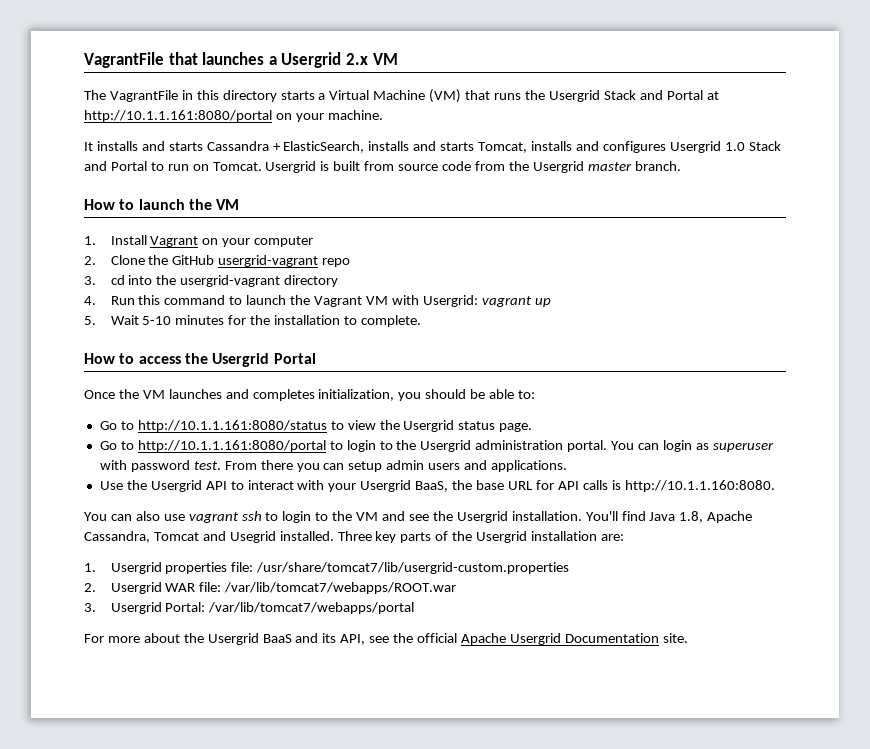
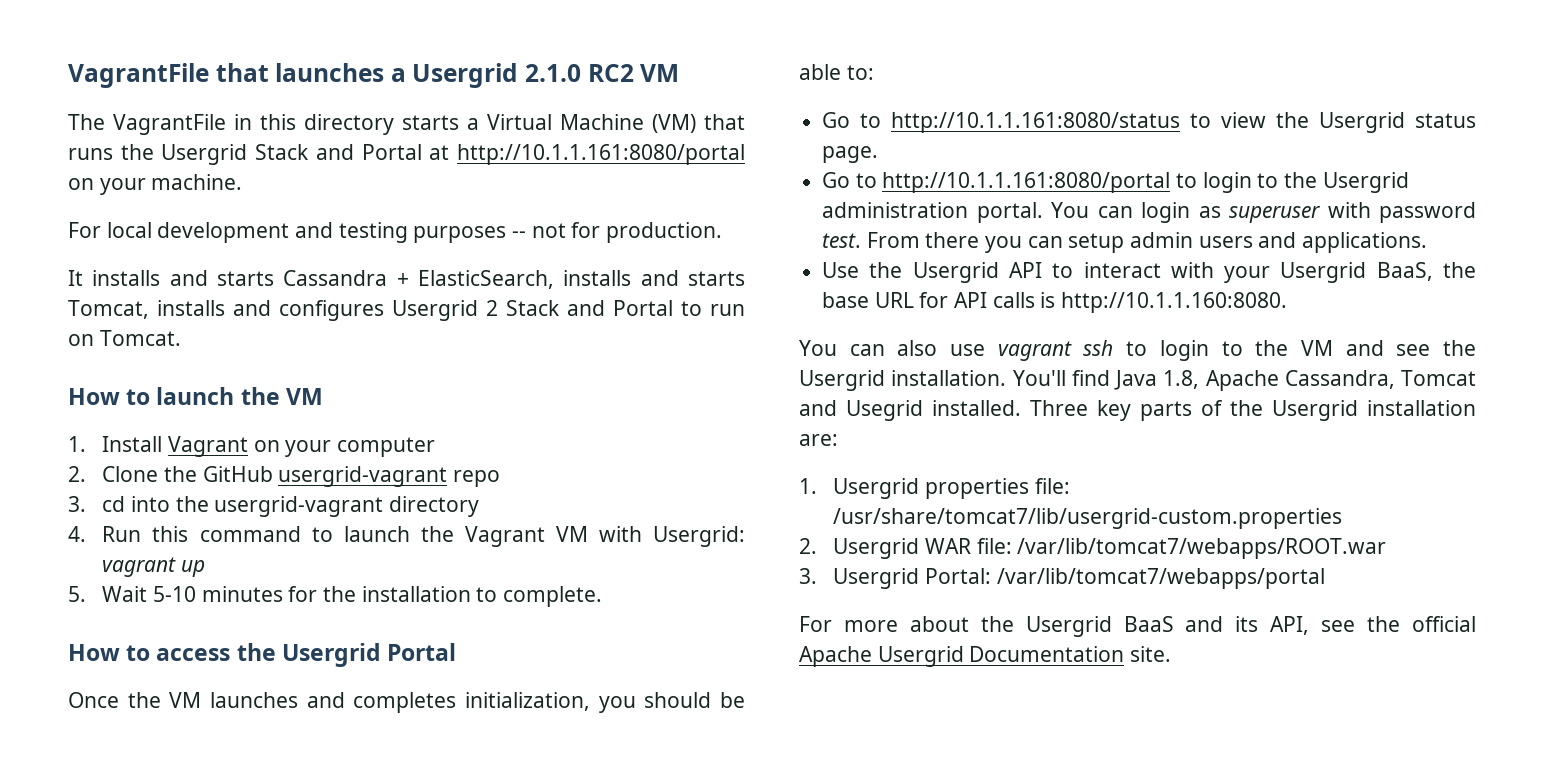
- VagrantFile that launches a Usergrid 2.x VM
+ VagrantFile that launches a Usergrid 2.1.0 RC2 VM
+ For local development and testing purposes -- not for production.
- It installs and starts Cassandra + ElasticSearch, installs and starts Tomcat, installs and configures Usergrid 1.0 Stack and Portal to run on Tomcat. Usergrid is built from source code from the Usergrid master branch.
+ It installs and starts Cassandra + ElasticSearch, installs and starts Tomcat, installs and configures Usergrid 2 Stack and Portal to run on Tomcat.

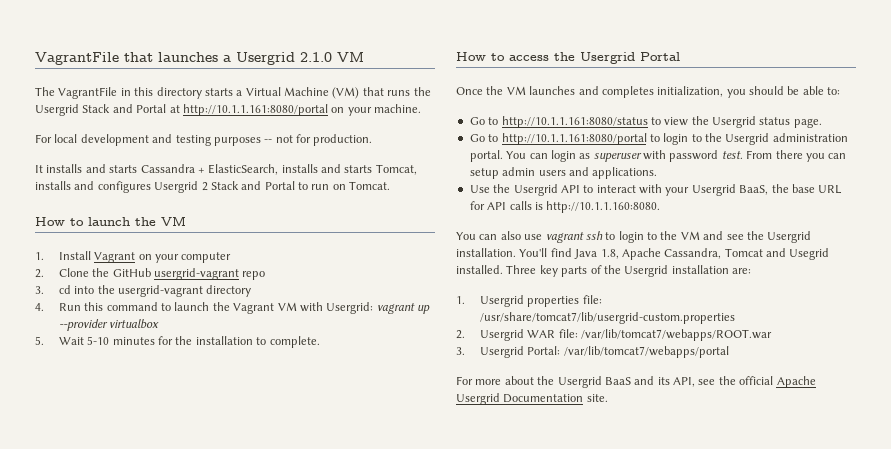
- VagrantFile that launches a Usergrid 2.1.0 RC2 VM
+ VagrantFile that launches a Usergrid 2.1.0 VM
- 4. Run this command to launch the Vagrant VM with Usergrid: vagrant up
+ 4. Run this command to launch the Vagrant VM with Usergrid: vagrant up --provider virtualbox

